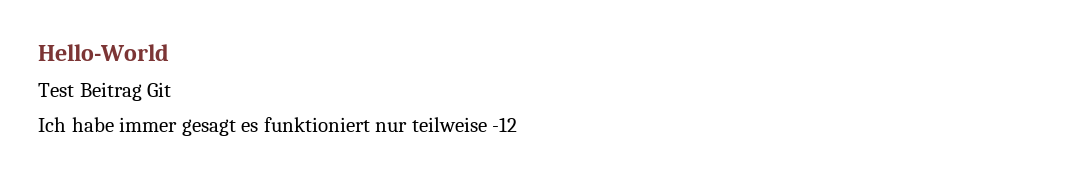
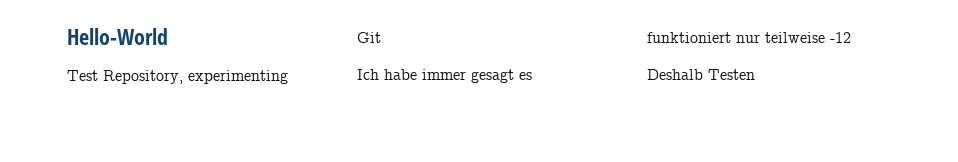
- Test Beitrag Git
+ Test Repository, experimenting Git
+ Deshalb Testen

